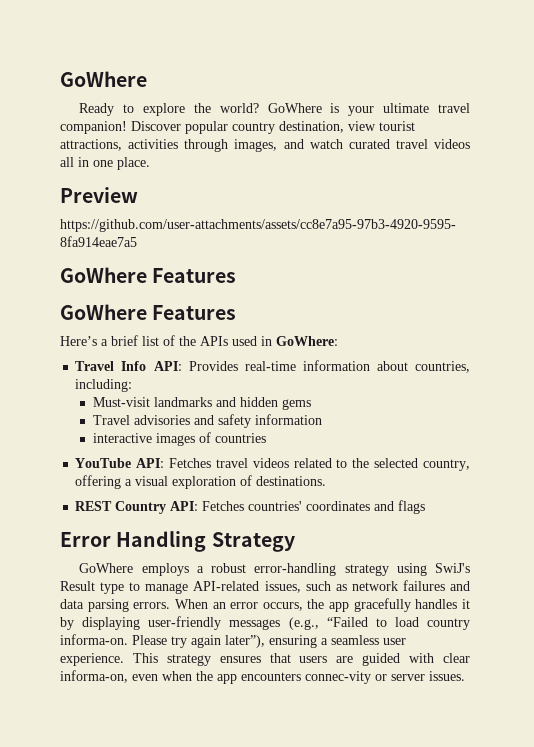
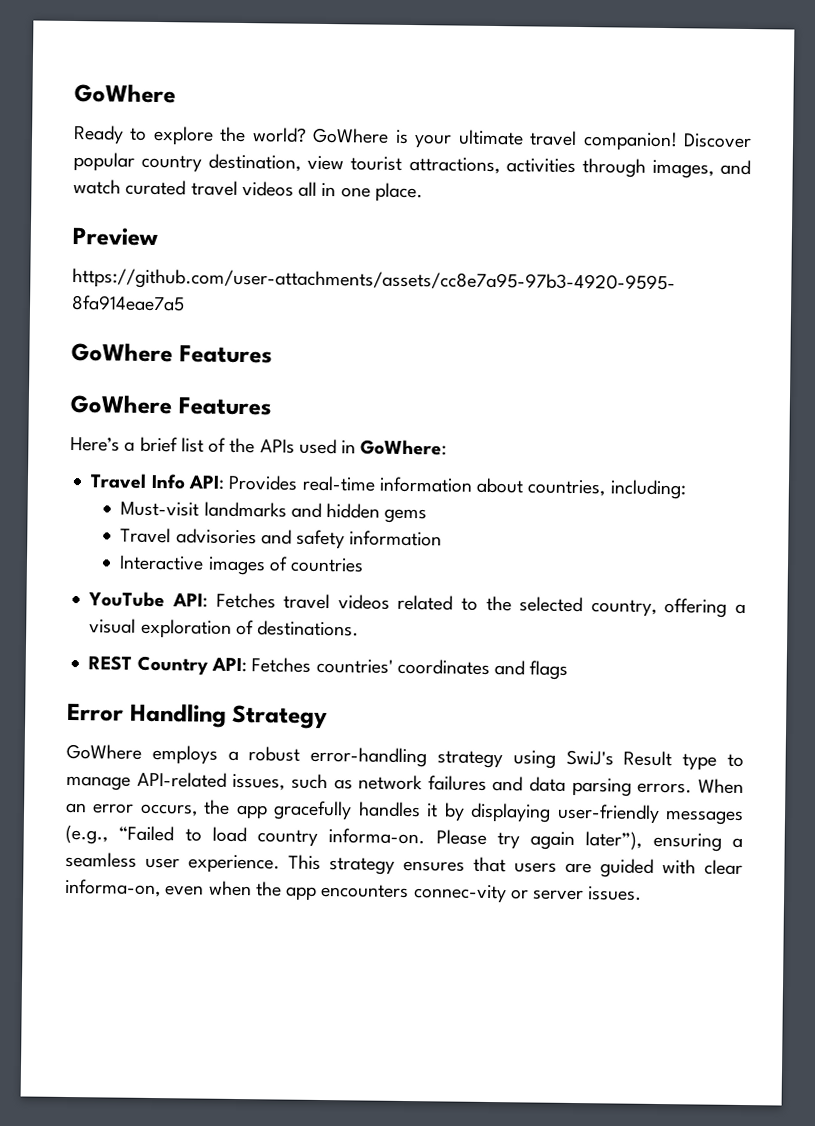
- interactive images of countries
+ Interactive images of countries

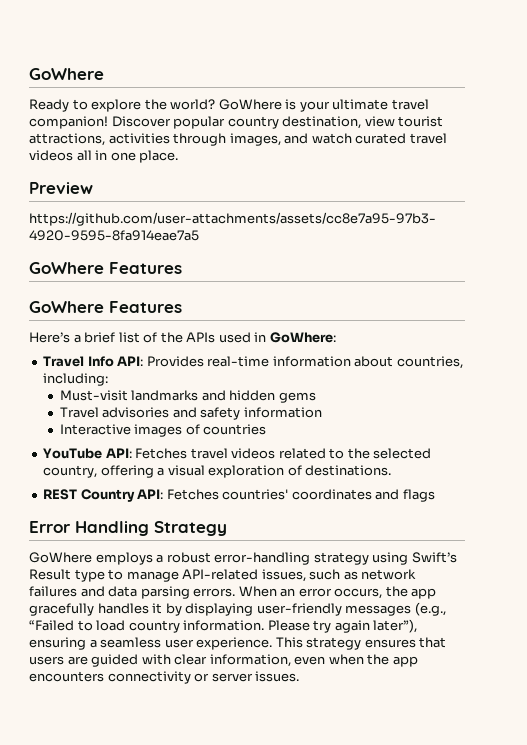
- GoWhere employs a robust error-handling strategy using SwiJ's Result type to manage API-related issues, such as network failures and data parsing errors.
+ GoWhere employs a robust error-handling strategy using Swift’s Result type to manage API-related issues, such as network failures and data parsing errors.
- When an error occurs, the app gracefully handles it by displaying user-friendly messages (e.g., “Failed to load country informa-on.
+ When an error occurs, the app gracefully handles it by displaying user-friendly messages (e.g., “Failed to load country information.
- This strategy ensures that users are guided with clear informa-on, even when the app encounters connec-vity or server issues.
+ This strategy ensures that users are guided with clear information, even when the app encounters connectivity or server issues.

